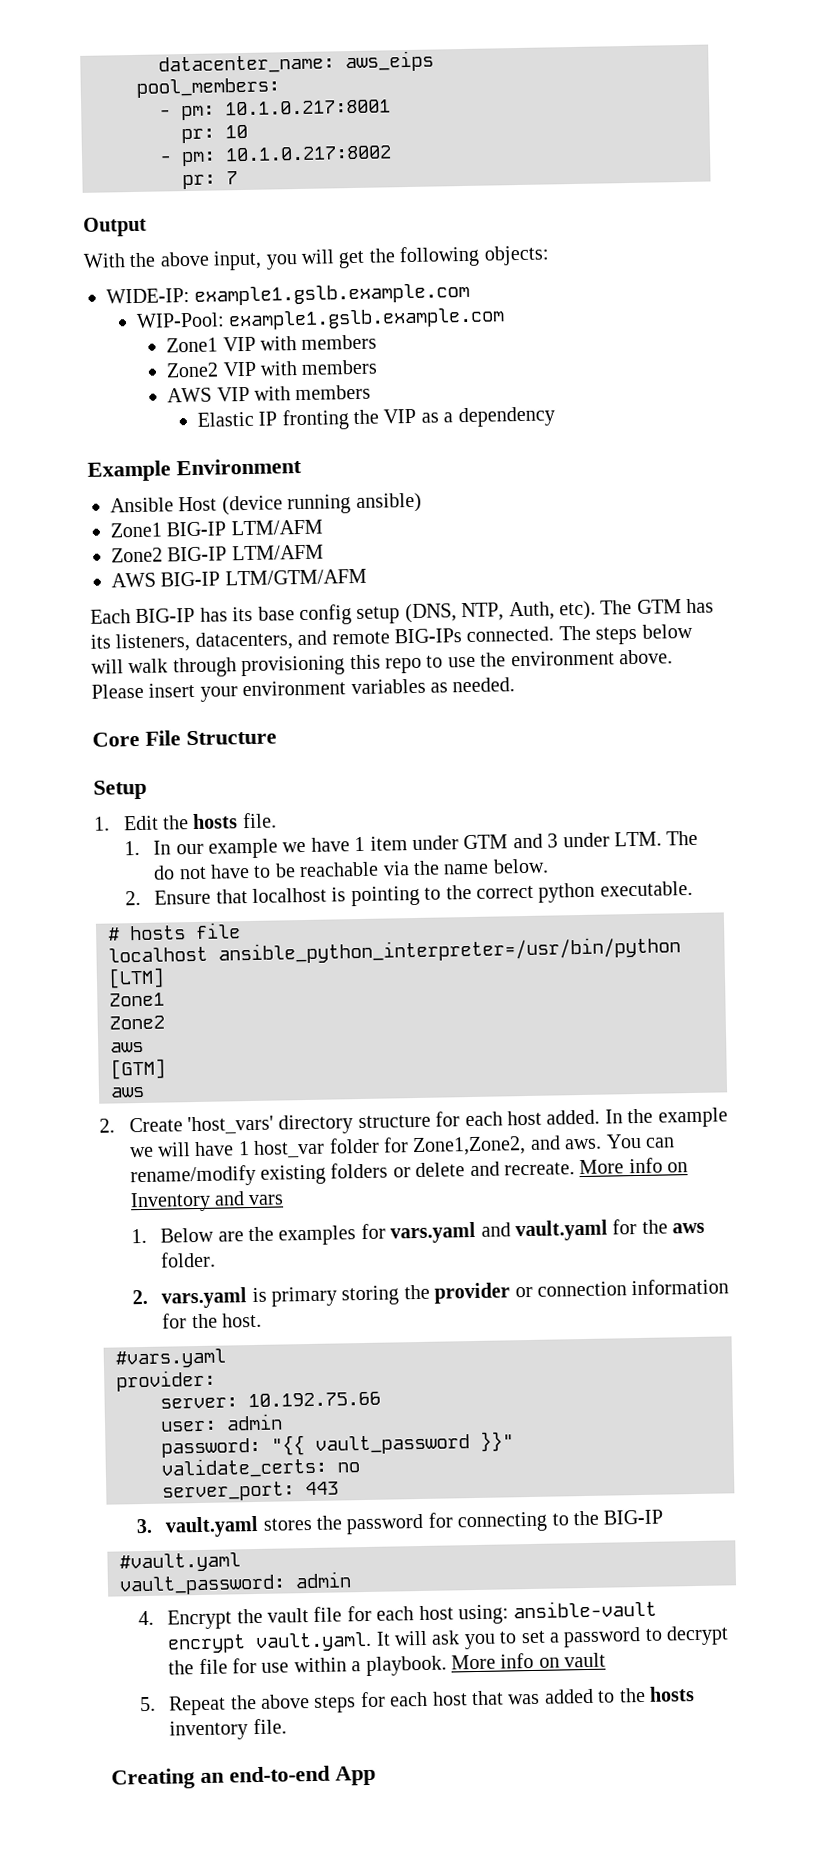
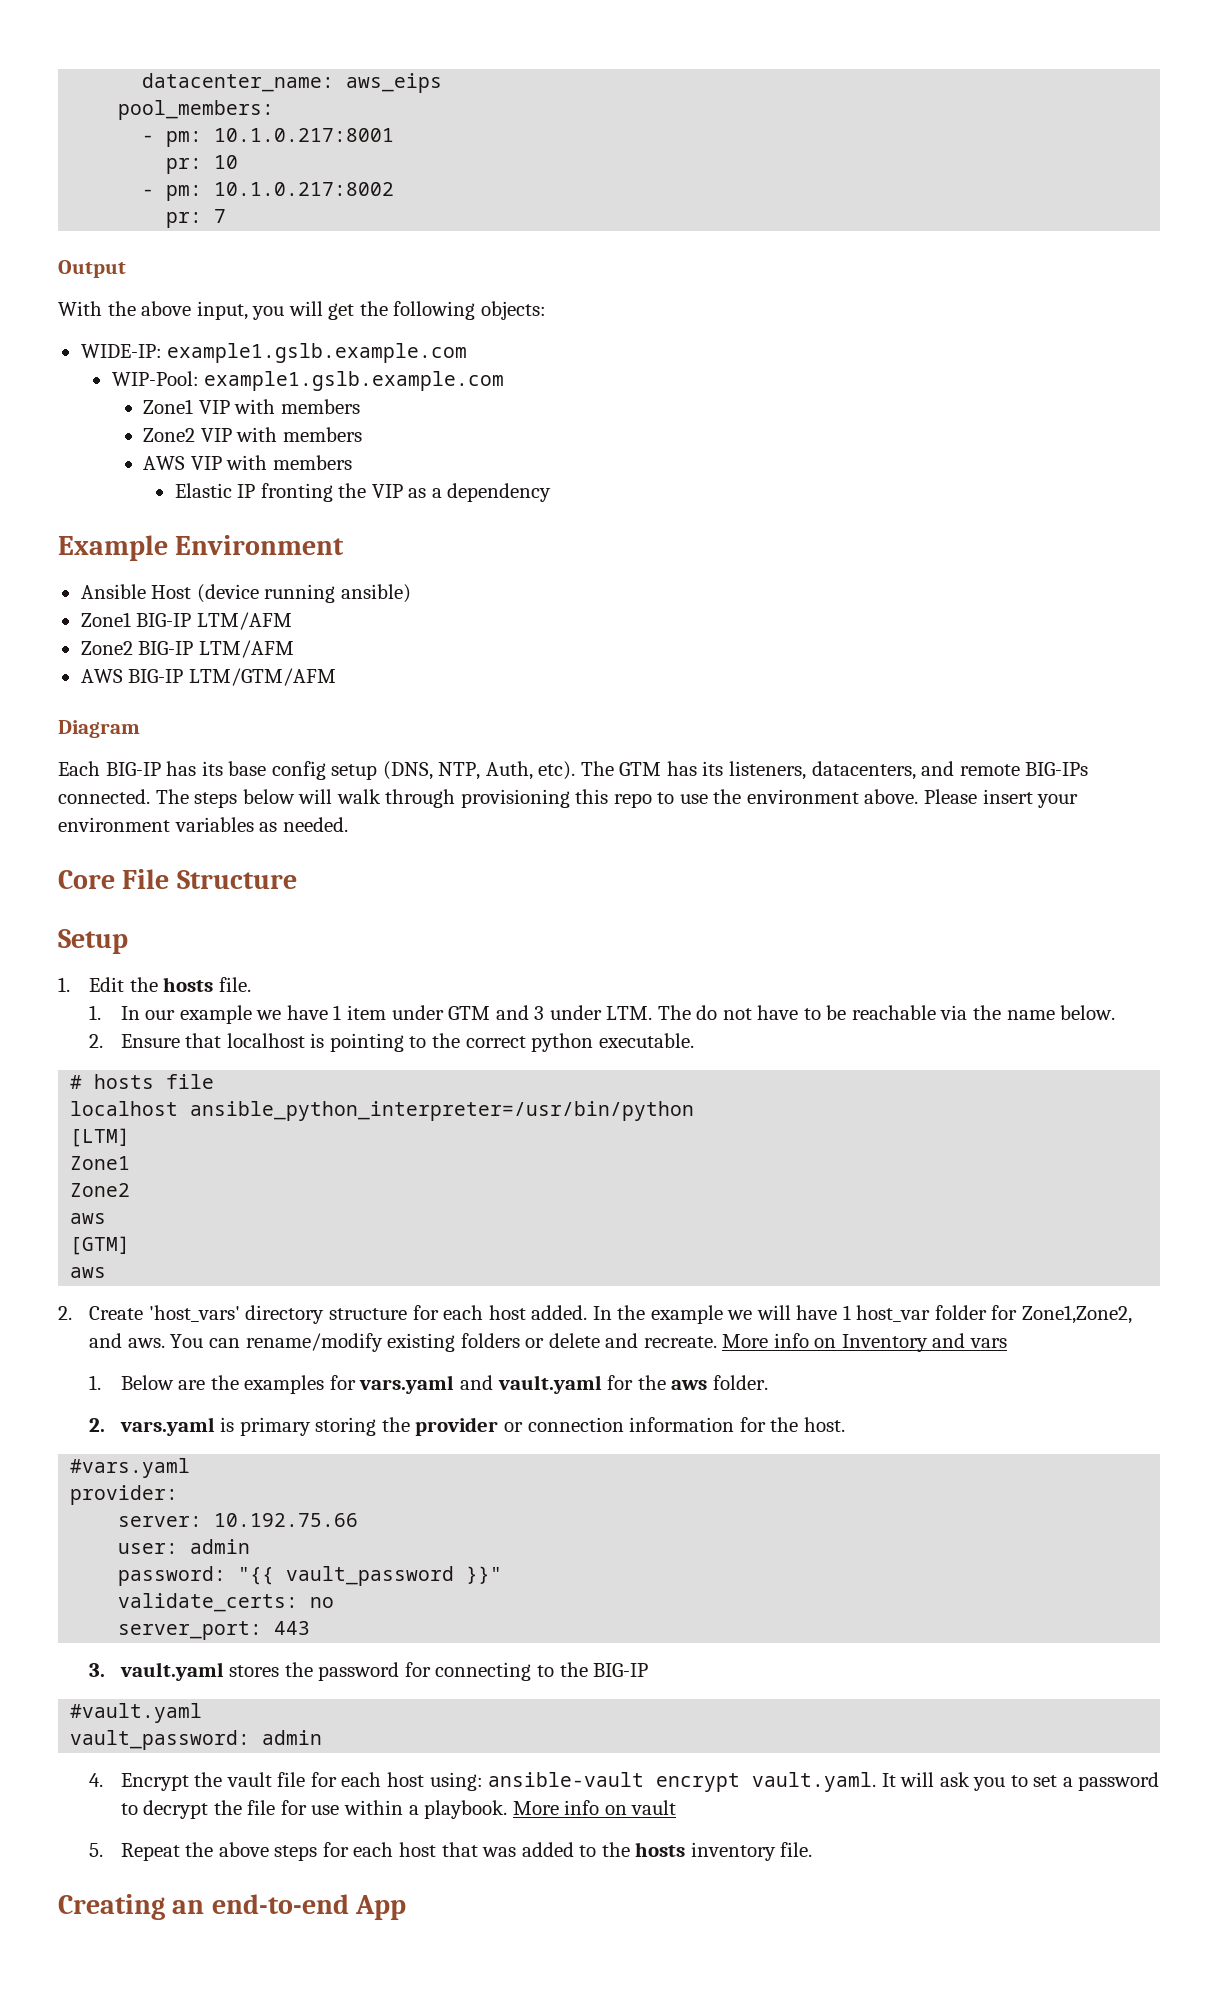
+ Diagram

